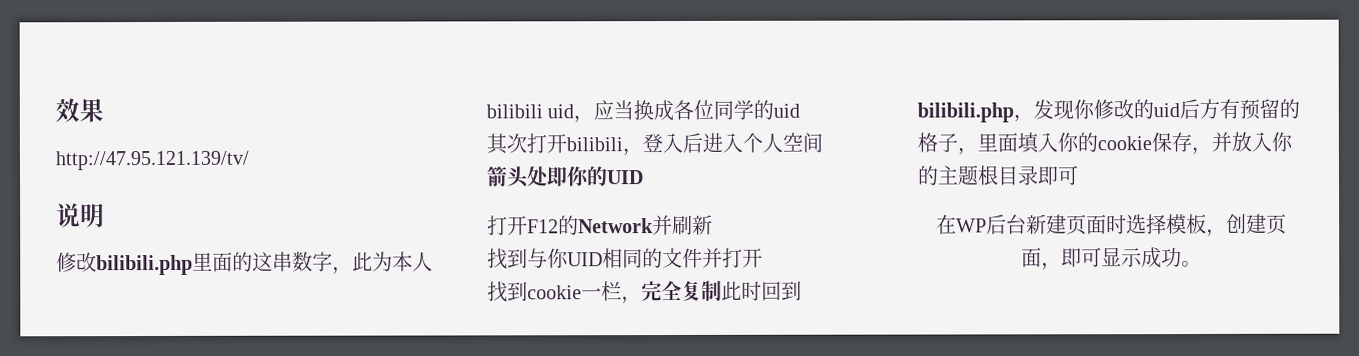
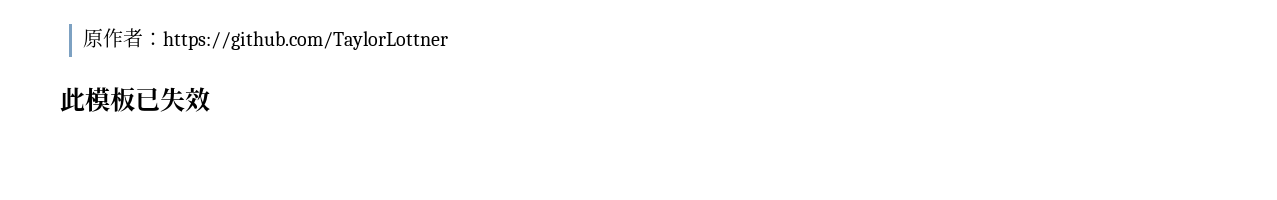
- 效果
- http://47.95.121.139/tv/
- 说明
- 修改bilibili.php里面的这串数字，此为本人bilibili uid，应当换成各位同学的uid
- 其次打开bilibili，登入后进入个人空间
- 箭头处即你的UID
- 打开F12的Network并刷新
- 找到与你UID相同的文件并打开
- 找到cookie一栏，完全复制此时回到bilibili.php，发现你修改的uid后方有预留的格子，里面填入你的cookie保存，并放入你的主题根目录即可
- 在WP后台新建页面时选择模板，创建页面，即可显示成功。
+ 原作者：https://github.com/TaylorLottner
+ 此模板已失效

